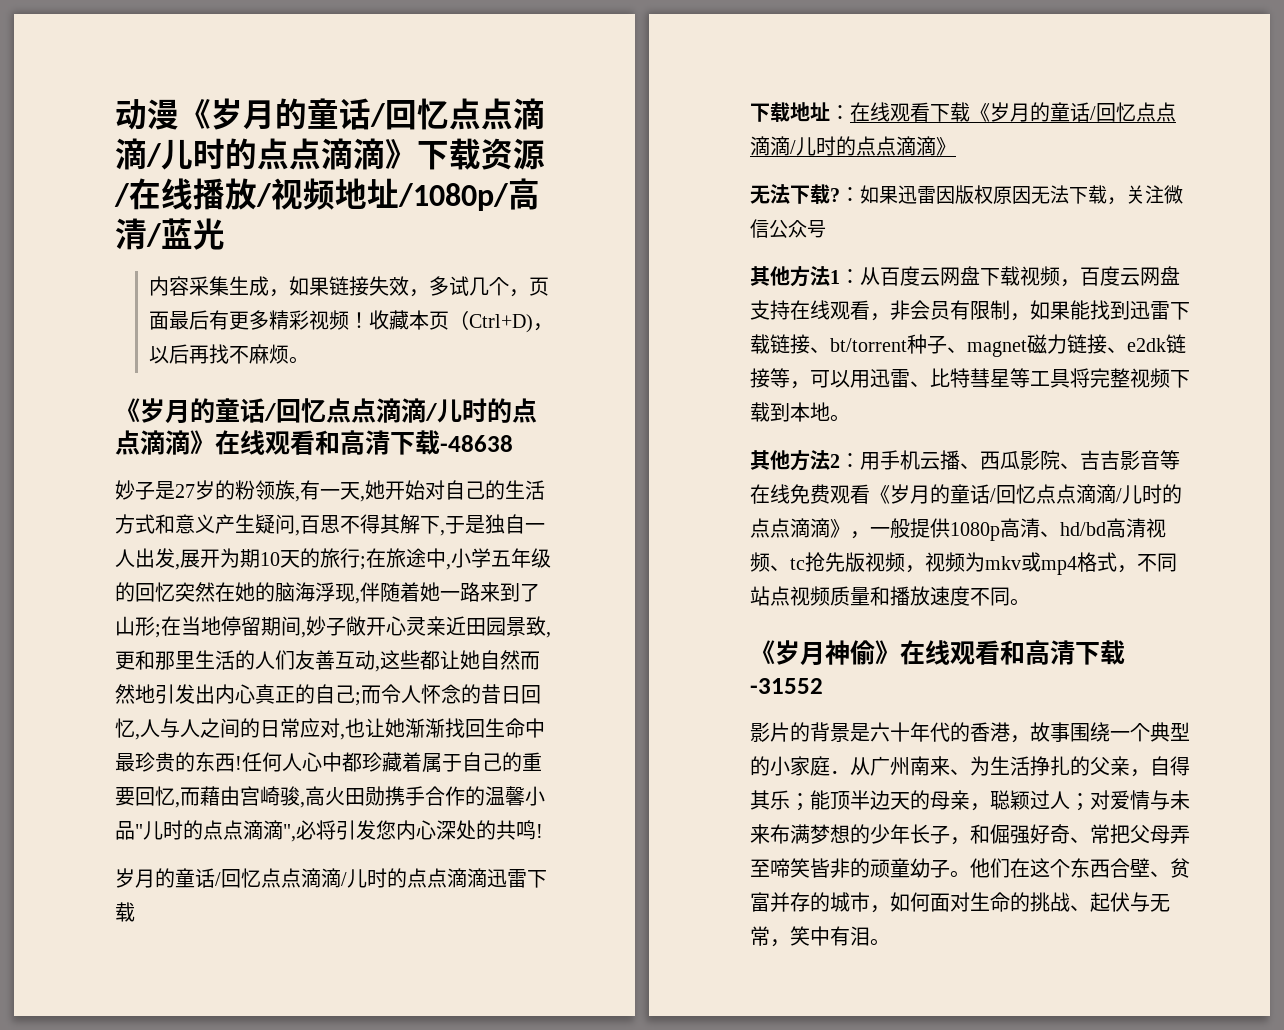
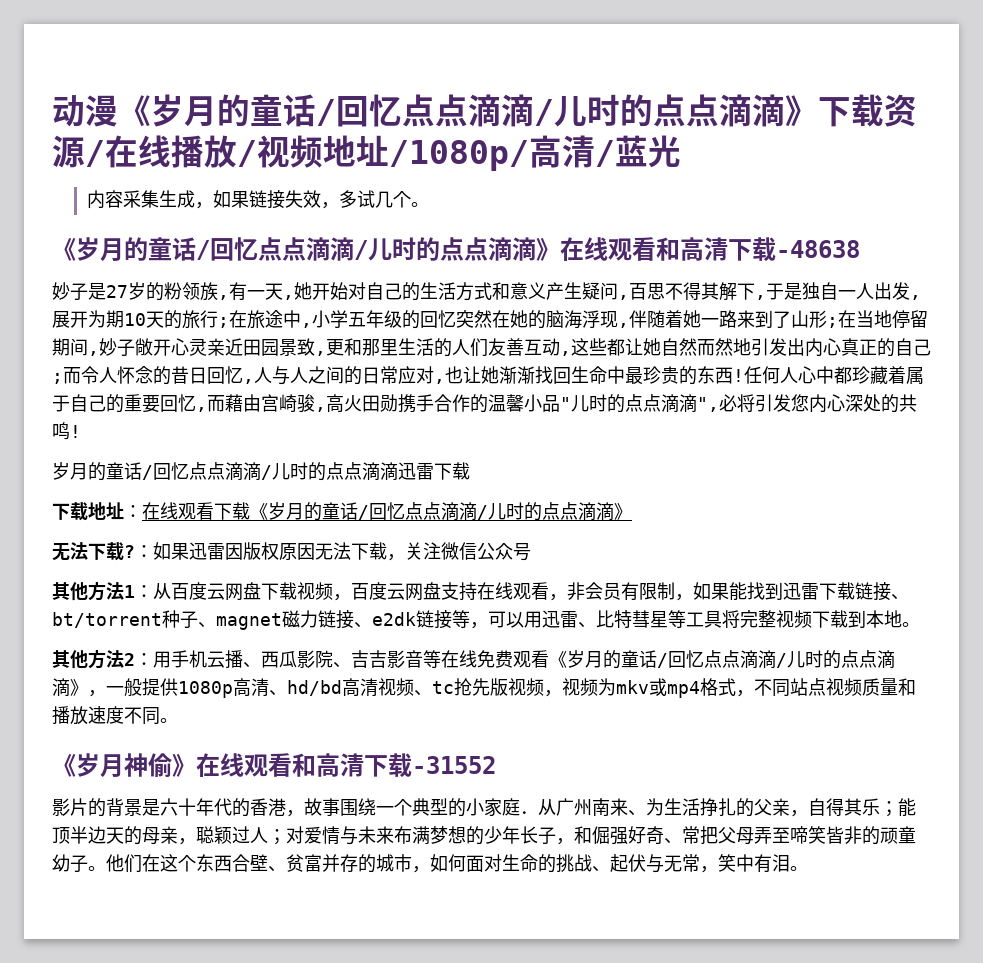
- 内容采集生成，如果链接失效，多试几个，页面最后有更多精彩视频！收藏本页（Ctrl+D)，以后再找不麻烦。
+ 内容采集生成，如果链接失效，多试几个。

